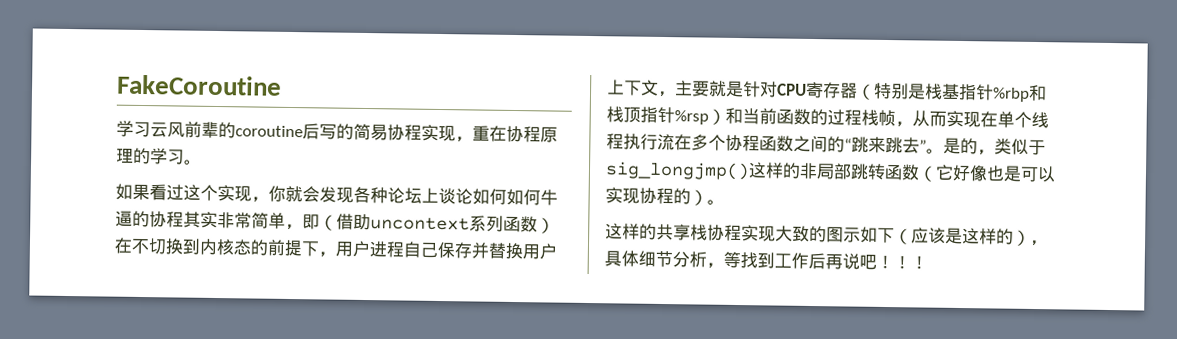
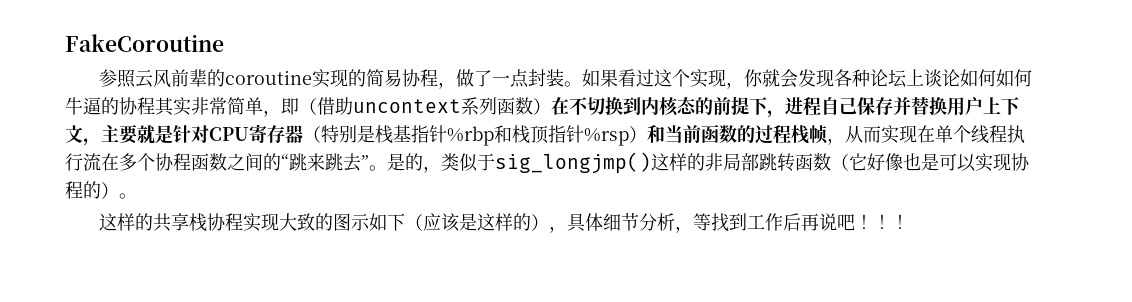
- 学习云风前辈的coroutine后写的简易协程实现，重在协程原理的学习。
- 如果看过这个实现，你就会发现各种论坛上谈论如何如何牛逼的协程其实非常简单，即（借助uncontext系列函数）在不切换到内核态的前提下，用户进程自己保存并替换用户上下文，主要就是针对CPU寄存器（特别是栈基指针%rbp和栈顶指针%rsp）和当前函数的过程栈帧，从而实现在单个线程执行流在多个协程函数之间的“跳来跳去”。
+ 参照云风前辈的coroutine实现的简易协程，做了一点封装。如果看过这个实现，你就会发现各种论坛上谈论如何如何牛逼的协程其实非常简单，即（借助uncontext系列函数）在不切换到内核态的前提下，进程自己保存并替换用户上下文，主要就是针对CPU寄存器（特别是栈基指针%rbp和栈顶指针%rsp）和当前函数的过程栈帧，从而实现在单个线程执行流在多个协程函数之间的“跳来跳去”。

